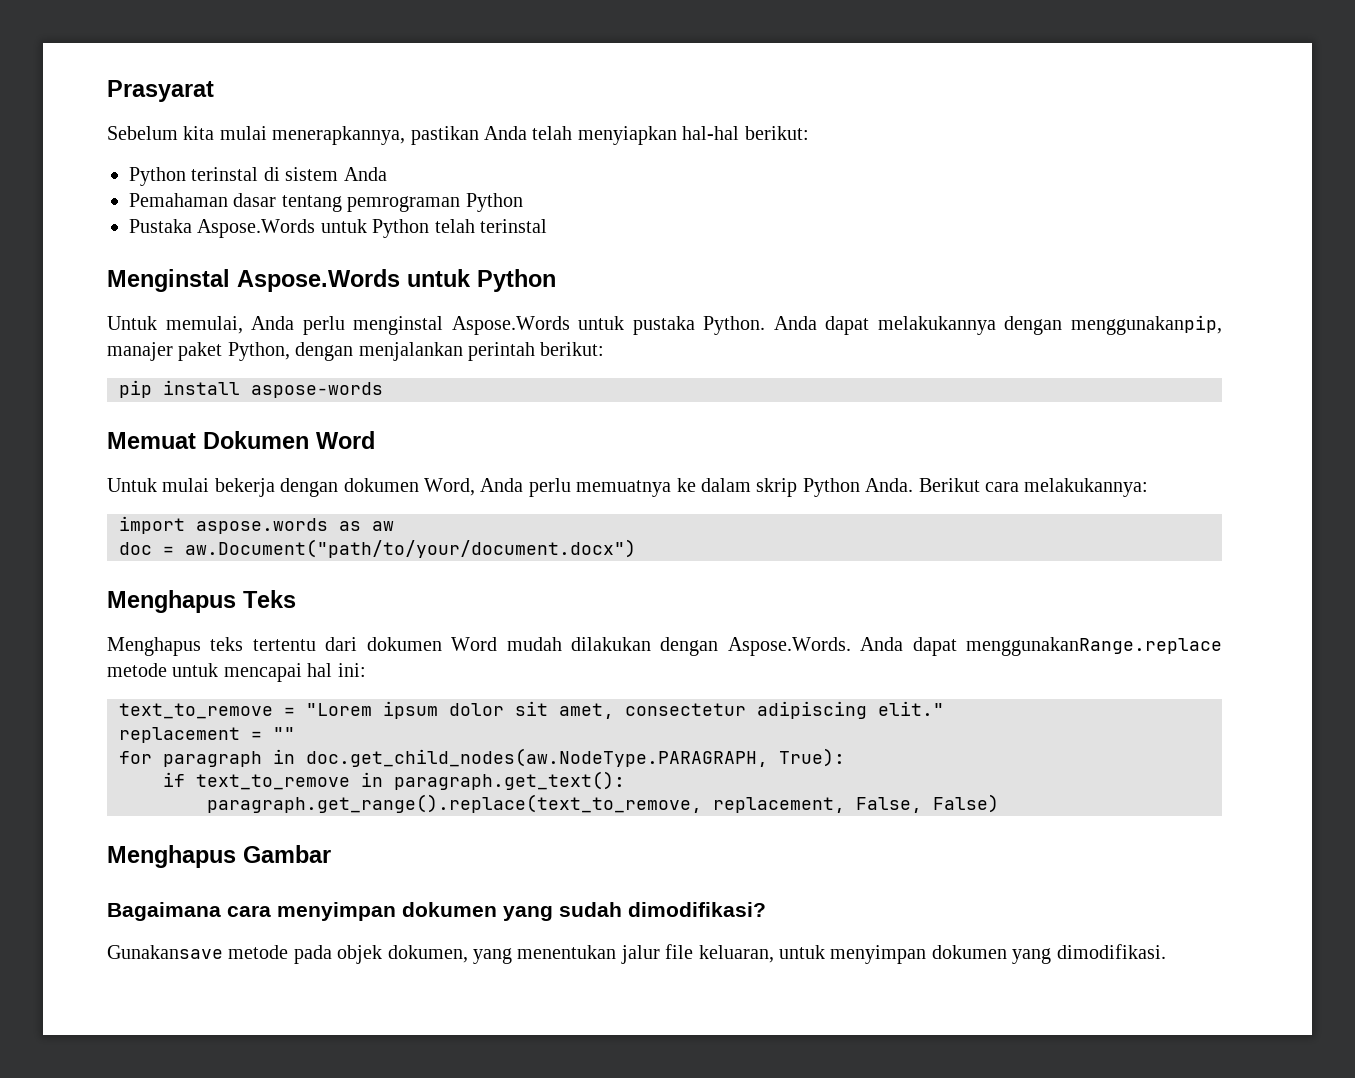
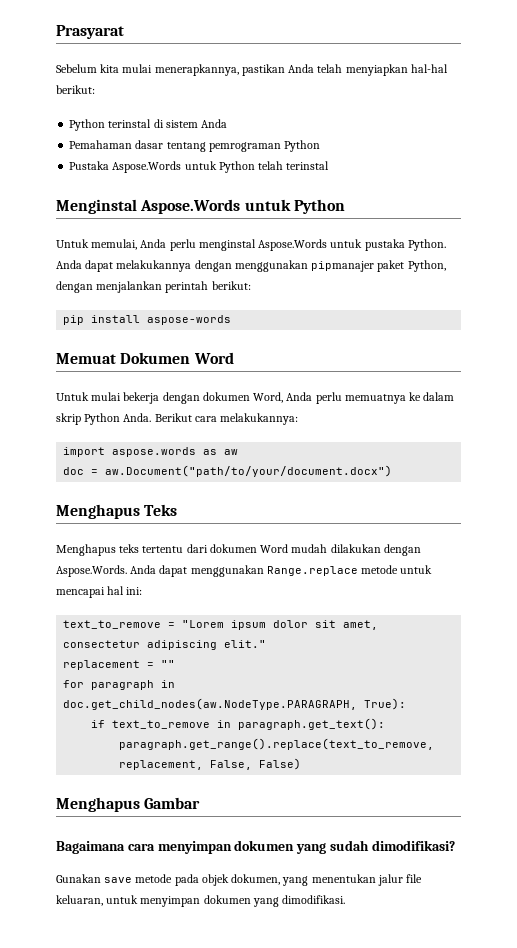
- Anda dapat melakukannya dengan menggunakanpip, manajer paket Python, dengan menjalankan perintah berikut:
+ Anda dapat melakukannya dengan menggunakan pipmanajer paket Python, dengan menjalankan perintah berikut:
- Menghapus teks tertentu dari dokumen Word mudah dilakukan dengan Aspose.Words. Anda dapat menggunakanRange.replace metode untuk mencapai hal ini:
+ Menghapus teks tertentu dari dokumen Word mudah dilakukan dengan Aspose.Words. Anda dapat menggunakan Range.replace metode untuk mencapai hal ini:
- Gunakansave metode pada objek dokumen, yang menentukan jalur file keluaran, untuk menyimpan dokumen yang dimodifikasi.
+ Gunakan save metode pada objek dokumen, yang menentukan jalur file keluaran, untuk menyimpan dokumen yang dimodifikasi.

